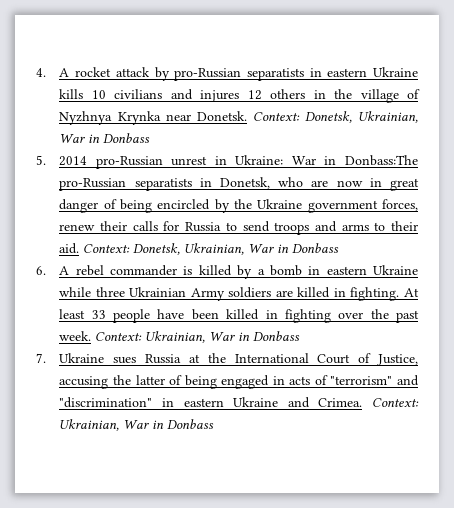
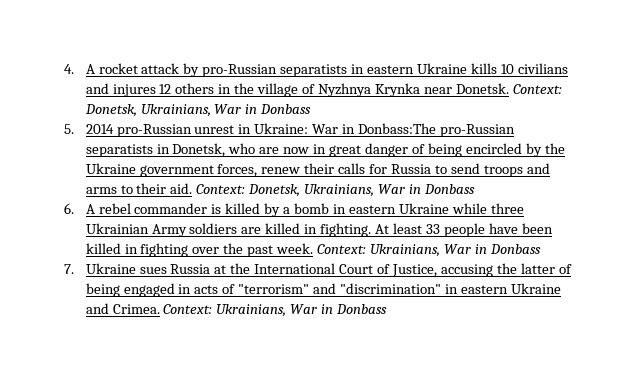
- 4. A rocket attack by pro-Russian separatists in eastern Ukraine kills 10 civilians and injures 12 others in the village of Nyzhnya Krynka near Donetsk. Context: Donetsk, Ukrainian, War in Donbass
+ 4. A rocket attack by pro-Russian separatists in eastern Ukraine kills 10 civilians and injures 12 others in the village of Nyzhnya Krynka near Donetsk. Context: Donetsk, Ukrainians, War in Donbass
- 5. 2014 pro-Russian unrest in Ukraine: War in Donbass:The pro-Russian separatists in Donetsk, who are now in great danger of being encircled by the Ukraine government forces, renew their calls for Russia to send troops and arms to their aid. Context: Donetsk, Ukrainian, War in Donbass
+ 5. 2014 pro-Russian unrest in Ukraine: War in Donbass:The pro-Russian separatists in Donetsk, who are now in great danger of being encircled by the Ukraine government forces, renew their calls for Russia to send troops and arms to their aid. Context: Donetsk, Ukrainians, War in Donbass
- At least 33 people have been killed in fighting over the past week. Context: Ukrainian, War in Donbass
+ At least 33 people have been killed in fighting over the past week. Context: Ukrainians, War in Donbass
- 7. Ukraine sues Russia at the International Court of Justice, accusing the latter of being engaged in acts of "terrorism" and "discrimination" in eastern Ukraine and Crimea. Context: Ukrainian, War in Donbass
+ 7. Ukraine sues Russia at the International Court of Justice, accusing the latter of being engaged in acts of "terrorism" and "discrimination" in eastern Ukraine and Crimea. Context: Ukrainians, War in Donbass

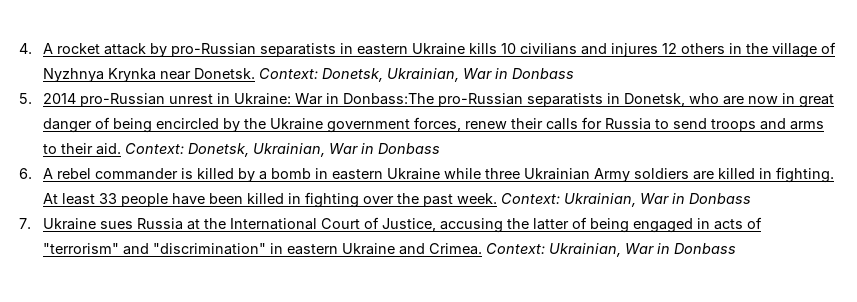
- 4. A rocket attack by pro-Russian separatists in eastern Ukraine kills 10 civilians and injures 12 others in the village of Nyzhnya Krynka near Donetsk. Context: Donetsk, Ukrainians, War in Donbass
+ 4. A rocket attack by pro-Russian separatists in eastern Ukraine kills 10 civilians and injures 12 others in the village of Nyzhnya Krynka near Donetsk. Context: Donetsk, Ukrainian, War in Donbass
- 5. 2014 pro-Russian unrest in Ukraine: War in Donbass:The pro-Russian separatists in Donetsk, who are now in great danger of being encircled by the Ukraine government forces, renew their calls for Russia to send troops and arms to their aid. Context: Donetsk, Ukrainians, War in Donbass
+ 5. 2014 pro-Russian unrest in Ukraine: War in Donbass:The pro-Russian separatists in Donetsk, who are now in great danger of being encircled by the Ukraine government forces, renew their calls for Russia to send troops and arms to their aid. Context: Donetsk, Ukrainian, War in Donbass
- At least 33 people have been killed in fighting over the past week. Context: Ukrainians, War in Donbass
+ At least 33 people have been killed in fighting over the past week. Context: Ukrainian, War in Donbass
- 7. Ukraine sues Russia at the International Court of Justice, accusing the latter of being engaged in acts of "terrorism" and "discrimination" in eastern Ukraine and Crimea. Context: Ukrainians, War in Donbass
+ 7. Ukraine sues Russia at the International Court of Justice, accusing the latter of being engaged in acts of "terrorism" and "discrimination" in eastern Ukraine and Crimea. Context: Ukrainian, War in Donbass

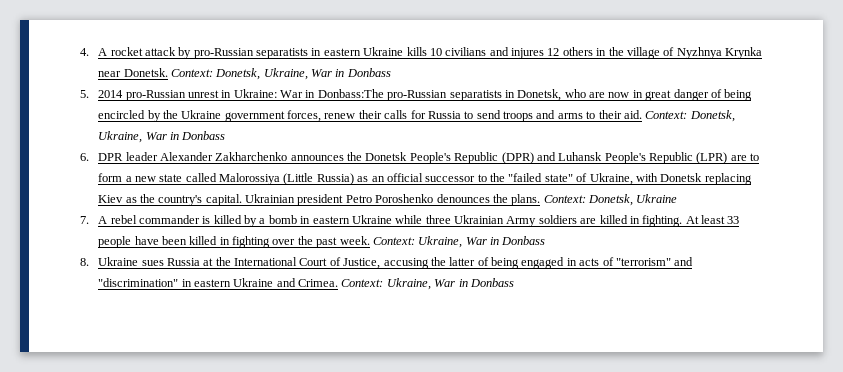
- 4. A rocket attack by pro-Russian separatists in eastern Ukraine kills 10 civilians and injures 12 others in the village of Nyzhnya Krynka near Donetsk. Context: Donetsk, Ukrainian, War in Donbass
+ 4. A rocket attack by pro-Russian separatists in eastern Ukraine kills 10 civilians and injures 12 others in the village of Nyzhnya Krynka near Donetsk. Context: Donetsk, Ukraine, War in Donbass
- 5. 2014 pro-Russian unrest in Ukraine: War in Donbass:The pro-Russian separatists in Donetsk, who are now in great danger of being encircled by the Ukraine government forces, renew their calls for Russia to send troops and arms to their aid. Context: Donetsk, Ukrainian, War in Donbass
+ 5. 2014 pro-Russian unrest in Ukraine: War in Donbass:The pro-Russian separatists in Donetsk, who are now in great danger of being encircled by the Ukraine government forces, renew their calls for Russia to send troops and arms to their aid. Context: Donetsk, Ukraine, War in Donbass
- 6. A rebel commander is killed by a bomb in eastern Ukraine while three Ukrainian Army soldiers are killed in fighting.
+ 6. DPR leader Alexander Zakharchenko announces the Donetsk People's Republic (DPR) and Luhansk People's Republic (LPR) are to form a new state called Malorossiya (Little Russia) as an official successor to the "failed state" of Ukraine, with Donetsk replacing Kiev as the country's capital. Ukrainian president Petro Poroshenko denounces the plans. Context: Donetsk, Ukraine
+ 7. A rebel commander is killed by a bomb in eastern Ukraine while three Ukrainian Army soldiers are killed in fighting.
- At least 33 people have been killed in fighting over the past week. Context: Ukrainian, War in Donbass
- 7. Ukraine sues Russia at the International Court of Justice, accusing the latter of being engaged in acts of "terrorism" and "discrimination" in eastern Ukraine and Crimea. Context: Ukrainian, War in Donbass
+ At least 33 people have been killed in fighting over the past week. Context: Ukraine, War in Donbass
+ 8. Ukraine sues Russia at the International Court of Justice, accusing the latter of being engaged in acts of "terrorism" and "discrimination" in eastern Ukraine and Crimea. Context: Ukraine, War in Donbass

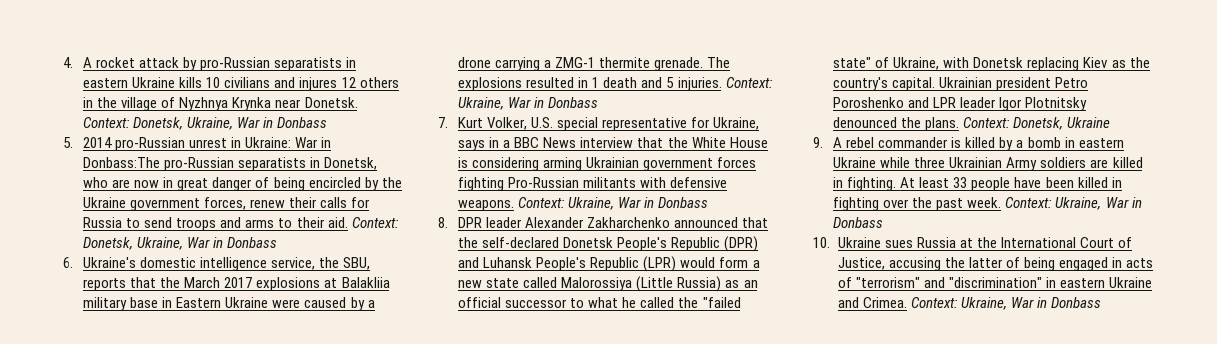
- 6. DPR leader Alexander Zakharchenko announces the Donetsk People's Republic (DPR) and Luhansk People's Republic (LPR) are to form a new state called Malorossiya (Little Russia) as an official successor to the "failed state" of Ukraine, with Donetsk replacing Kiev as the country's capital.
+ 6. Ukraine's domestic intelligence service, the SBU, reports that the March 2017 explosions at Balakliia military base in Eastern Ukraine were caused by a drone carrying a ZMG-1 thermite grenade. The explosions resulted in 1 death and 5 injuries. Context: Ukraine, War in Donbass
+ 7. Kurt Volker, U.S. special representative for Ukraine, says in a BBC News interview that the White House is considering arming Ukrainian government forces fighting Pro-Russian militants with defensive weapons. Context: Ukraine, War in Donbass
+ 8. DPR leader Alexander Zakharchenko announced that the self-declared Donetsk People's Republic (DPR) and Luhansk People's Republic (LPR) would form a new state called Malorossiya (Little Russia) as an official successor to what he called the "failed state" of Ukraine, with Donetsk replacing Kiev as the country's capital.
- Ukrainian president Petro Poroshenko denounces the plans.
+ Ukrainian president Petro Poroshenko and LPR leader Igor Plotnitsky denounced the plans.
- 7. A rebel commander is killed by a bomb in eastern Ukraine while three Ukrainian Army soldiers are killed in fighting.
+ 9. A rebel commander is killed by a bomb in eastern Ukraine while three Ukrainian Army soldiers are killed in fighting.
- 8. Ukraine sues Russia at the International Court of Justice, accusing the latter of being engaged in acts of "terrorism" and "discrimination" in eastern Ukraine and Crimea.
+ 10. Ukraine sues Russia at the International Court of Justice, accusing the latter of being engaged in acts of "terrorism" and "discrimination" in eastern Ukraine and Crimea.

